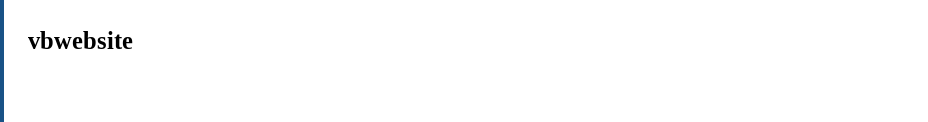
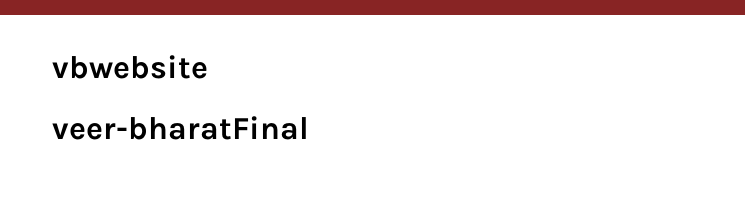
+ veer-bharatFinal

